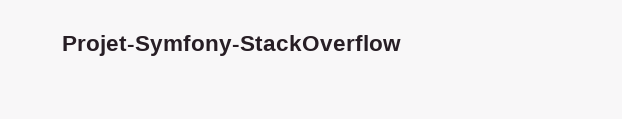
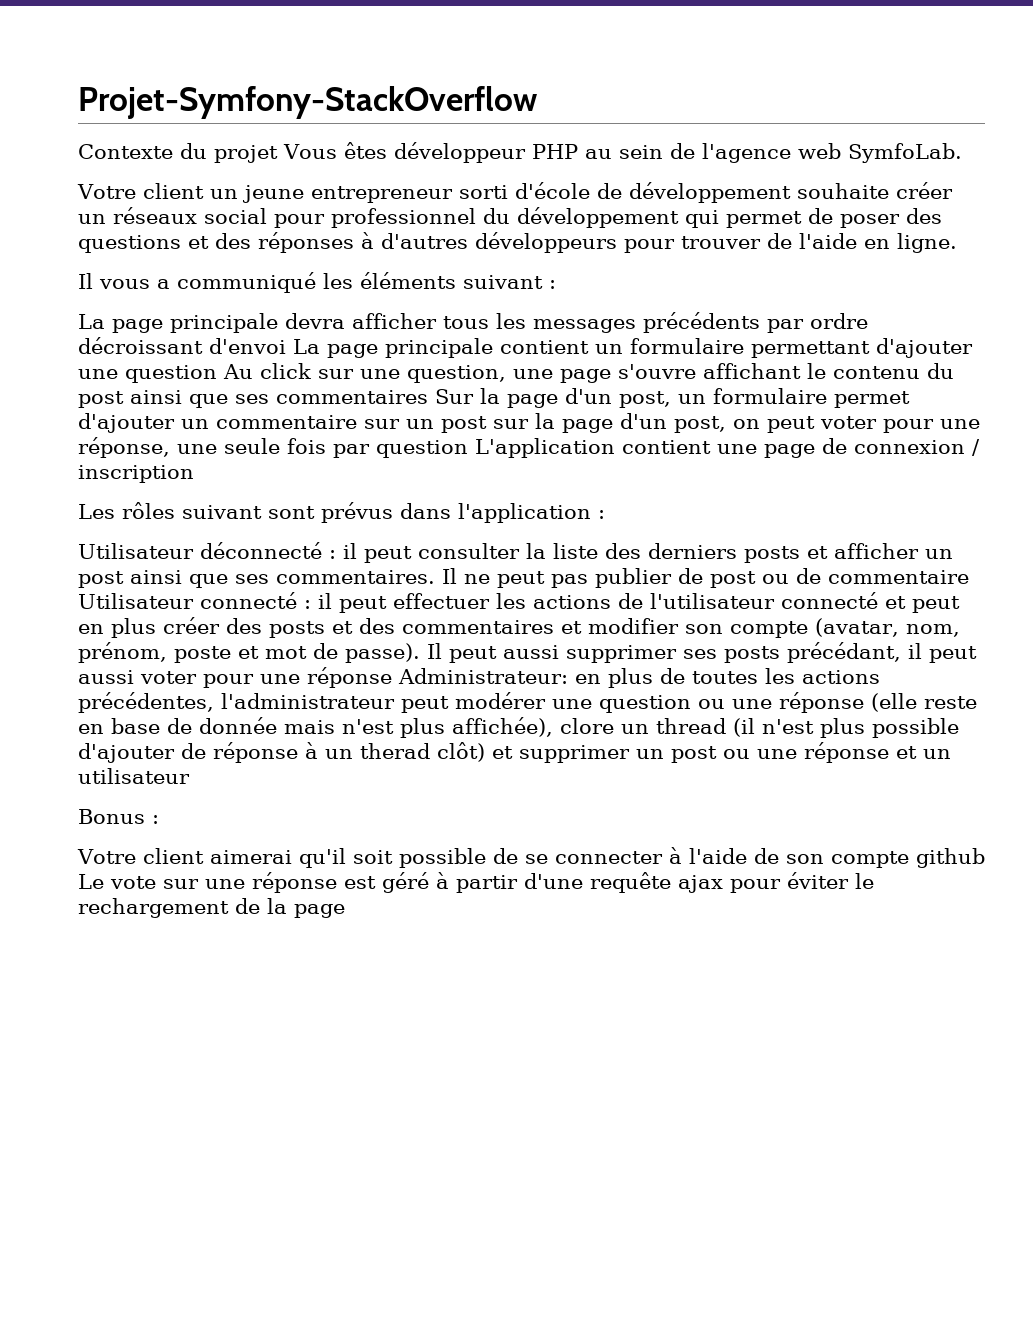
+ Contexte du projet Vous êtes développeur PHP au sein de l'agence web SymfoLab.
+ Votre client un jeune entrepreneur sorti d'école de développement souhaite créer un réseaux social pour professionnel du développement qui permet de poser des questions et des réponses à d'autres développeurs pour trouver de l'aide en ligne.
+ Il vous a communiqué les éléments suivant :
+ La page principale devra afficher tous les messages précédents par ordre décroissant d'envoi La page principale contient un formulaire permettant d'ajouter une question Au click sur une question, une page s'ouvre affichant le contenu du post ainsi que ses commentaires Sur la page d'un post, un formulaire permet d'ajouter un commentaire sur un post sur la page d'un post, on peut voter pour une réponse, une seule fois par question L'application contient une page de connexion / inscription
+ Les rôles suivant sont prévus dans l'application :
+ Utilisateur déconnecté : il peut consulter la liste des derniers posts et afficher un post ainsi que ses commentaires. Il ne peut pas publier de post ou de commentaire Utilisateur connecté : il peut effectuer les actions de l'utilisateur connecté et peut en plus créer des posts et des commentaires et modifier son compte (avatar, nom, prénom, poste et mot de passe). Il peut aussi supprimer ses posts précédant, il peut aussi voter pour une réponse Administrateur: en plus de toutes les actions précédentes, l'administrateur peut modérer une question ou une réponse (elle reste en base de donnée mais n'est plus affichée), clore un thread (il n'est plus possible d'ajouter de réponse à un therad clôt) et supprimer un post ou une réponse et un utilisateur
+ Bonus :
+ Votre client aimerai qu'il soit possible de se connecter à l'aide de son compte github Le vote sur une réponse est géré à partir d'une requête ajax pour éviter le rechargement de la page

